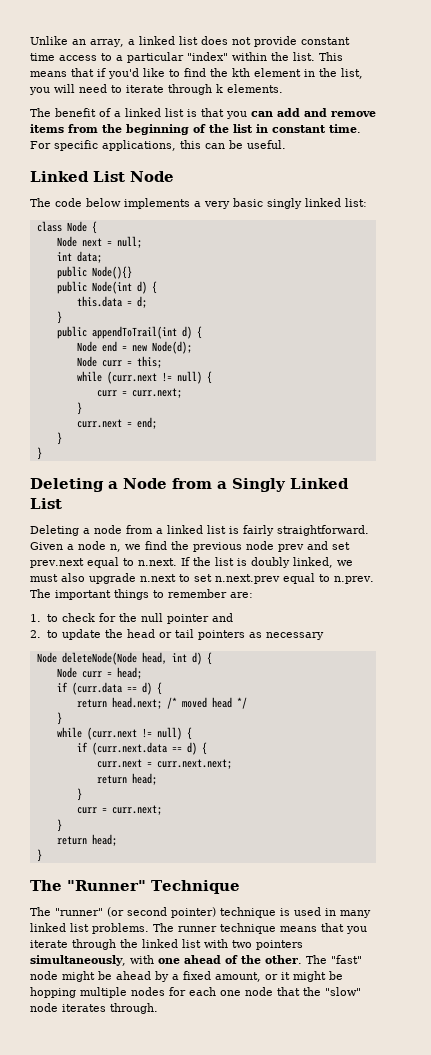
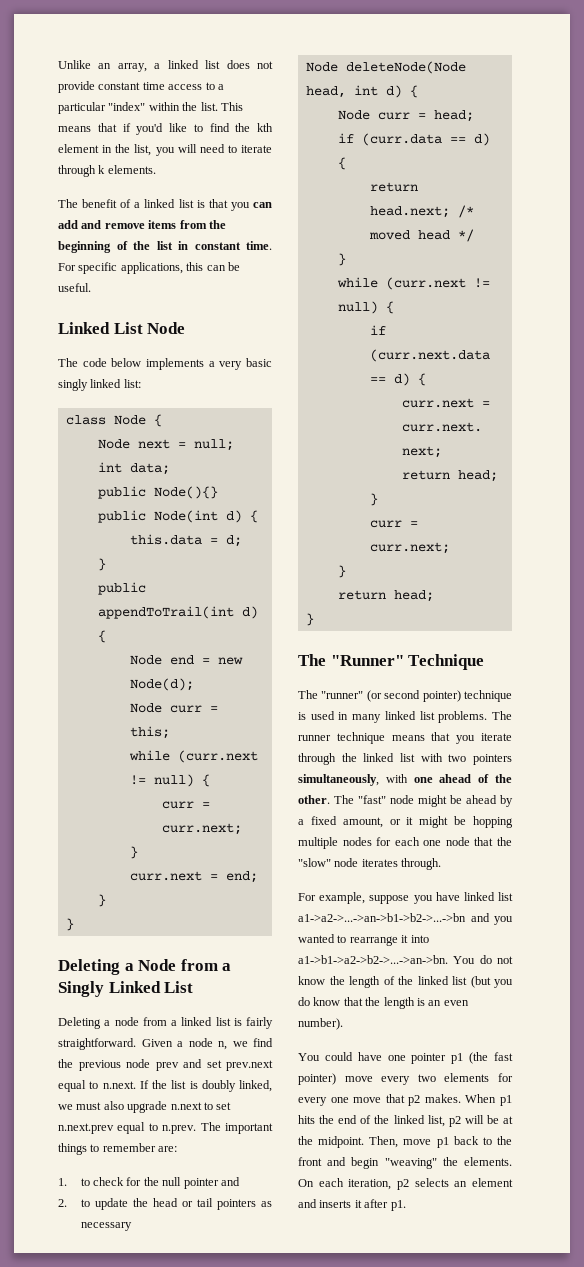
+ For example, suppose you have linked list a1->a2->...->an->b1->b2->...->bn and you wanted to rearrange it into a1->b1->a2->b2->...->an->bn. You do not know the length of the linked list (but you do know that the length is an even number).
+ You could have one pointer p1 (the fast pointer) move every two elements for every one move that p2 makes. When p1 hits the end of the linked list, p2 will be at the midpoint. Then, move p1 back to the front and begin "weaving" the elements. On each iteration, p2 selects an element and inserts it after p1.

